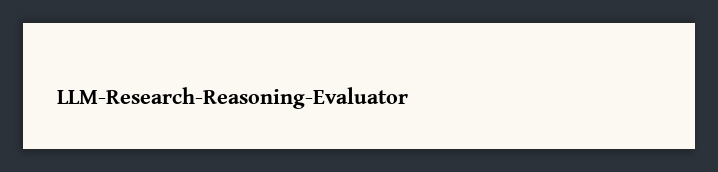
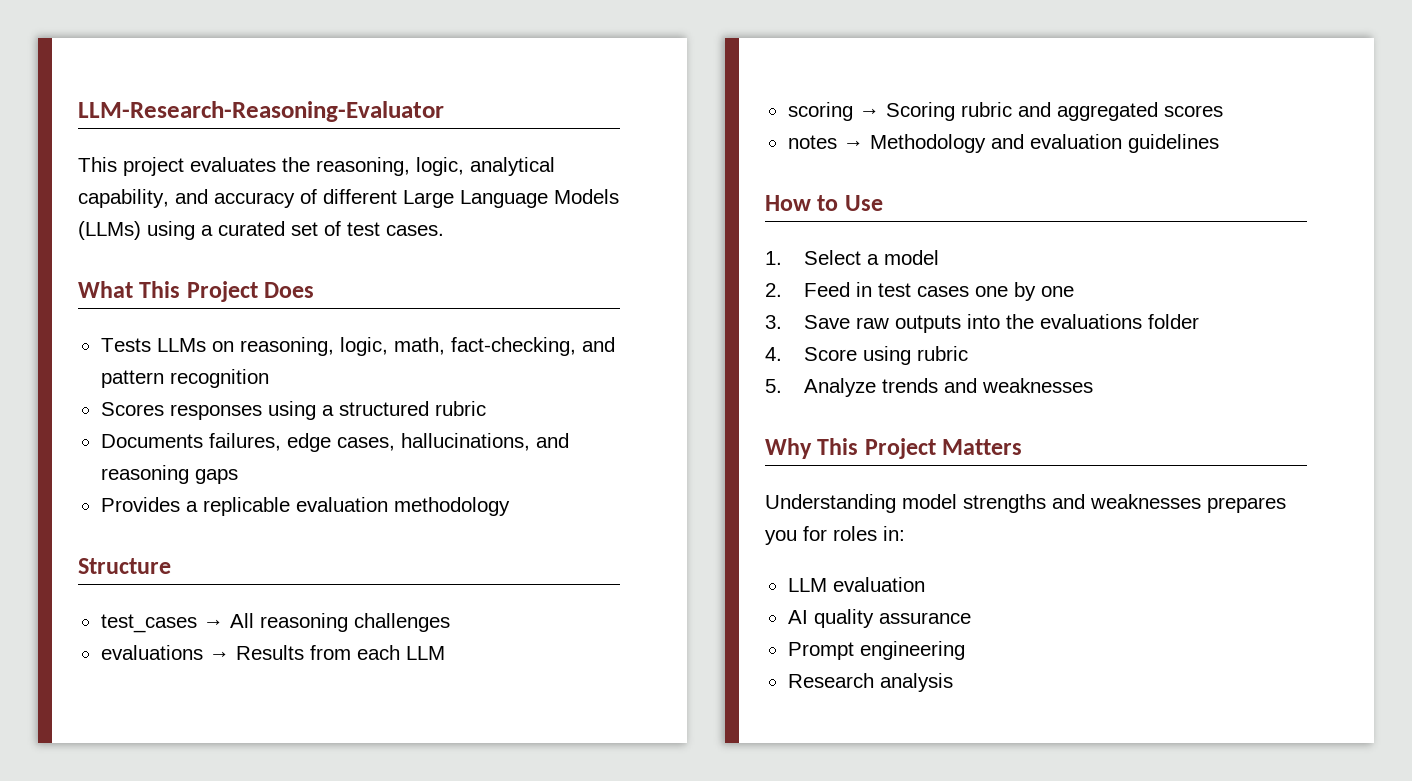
+ This project evaluates the reasoning, logic, analytical capability, and accuracy of different Large Language Models (LLMs) using a curated set of test cases.
+ What This Project Does
+ Tests LLMs on reasoning, logic, math, fact-checking, and pattern recognition
+ Scores responses using a structured rubric
+ Documents failures, edge cases, hallucinations, and reasoning gaps
+ Provides a replicable evaluation methodology
+ Structure
+ test_cases → All reasoning challenges
+ evaluations → Results from each LLM
+ scoring → Scoring rubric and aggregated scores
+ notes → Methodology and evaluation guidelines
+ How to Use
+ 1. Select a model
+ 2. Feed in test cases one by one
+ 3. Save raw outputs into the evaluations folder
+ 4. Score using rubric
+ 5. Analyze trends and weaknesses
+ Why This Project Matters
+ Understanding model strengths and weaknesses prepares you for roles in:
+ LLM evaluation
+ AI quality assurance
+ Prompt engineering
+ Research analysis

